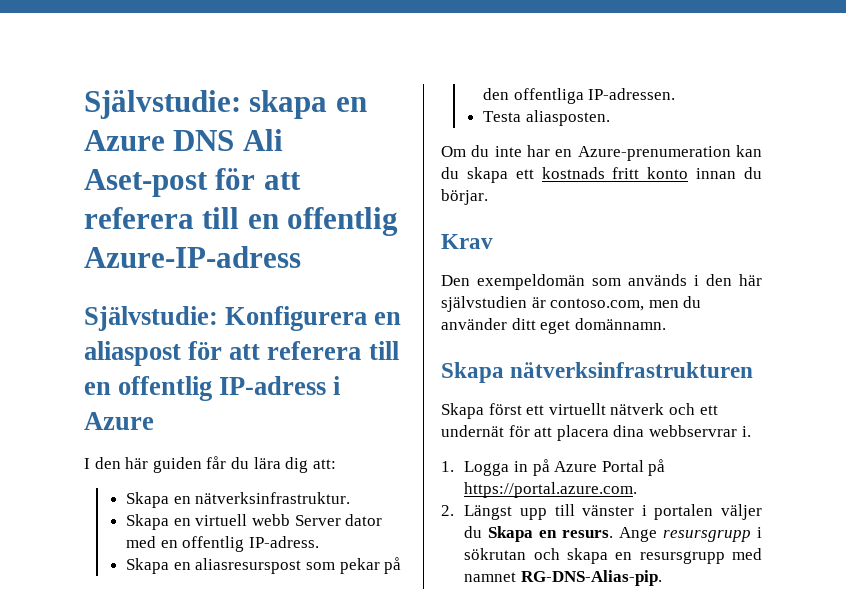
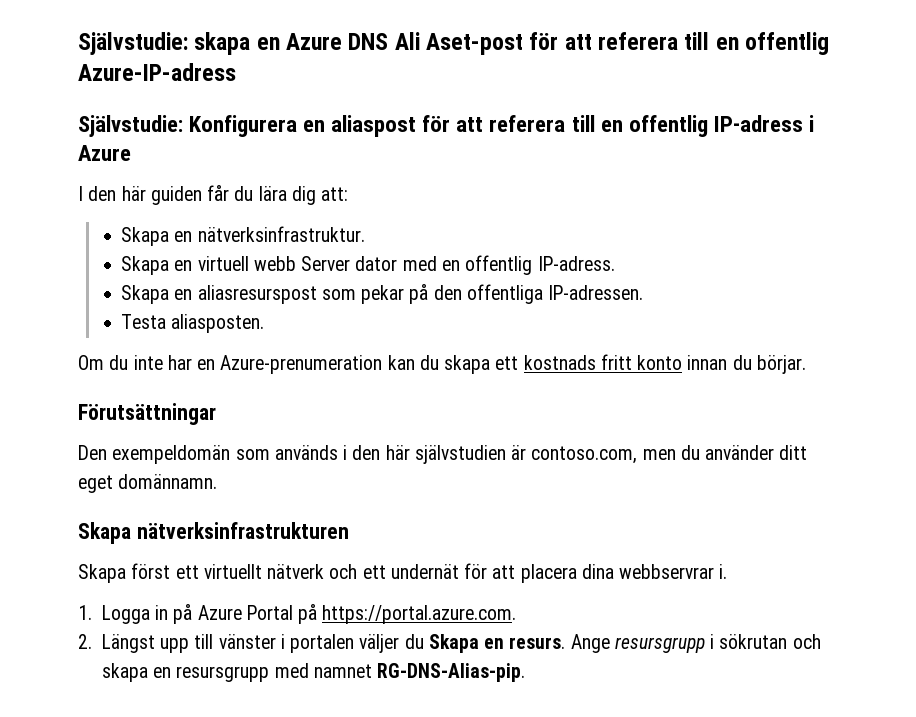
- Krav
+ Förutsättningar

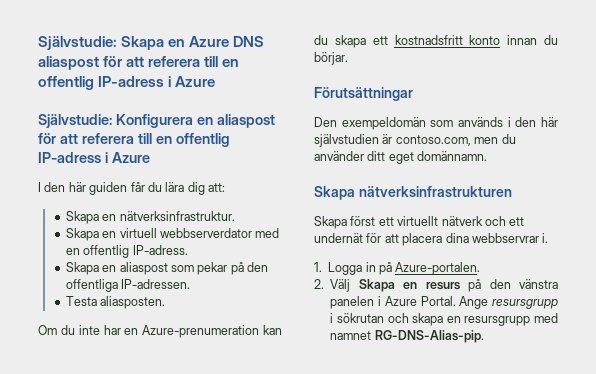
- Självstudie: skapa en Azure DNS Ali Aset-post för att referera till en offentlig Azure-IP-adress
+ Självstudie: Skapa en Azure DNS aliaspost för att referera till en offentlig IP-adress i Azure
- Skapa en virtuell webb Server dator med en offentlig IP-adress.
+ Skapa en virtuell webbserverdator med en offentlig IP-adress.
- Skapa en aliasresurspost som pekar på den offentliga IP-adressen.
+ Skapa en aliaspost som pekar på den offentliga IP-adressen.
- Om du inte har en Azure-prenumeration kan du skapa ett kostnads fritt konto innan du börjar.
+ Om du inte har en Azure-prenumeration kan du skapa ett kostnadsfritt konto innan du börjar.
- 1. Logga in på Azure Portal på https://portal.azure.com.
- 2. Längst upp till vänster i portalen väljer du Skapa en resurs.
+ 1. Logga in på Azure-portalen.
+ 2. Välj Skapa en resurs på den vänstra panelen i Azure Portal.

